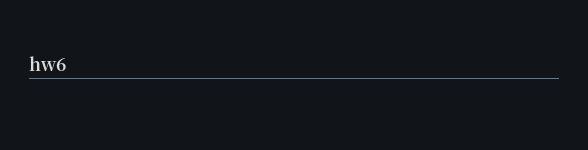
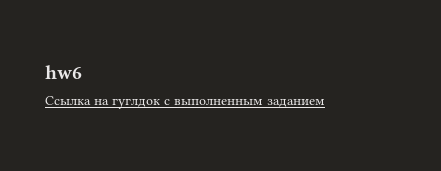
+ Ссылка на гуглдок с выполненным заданием

